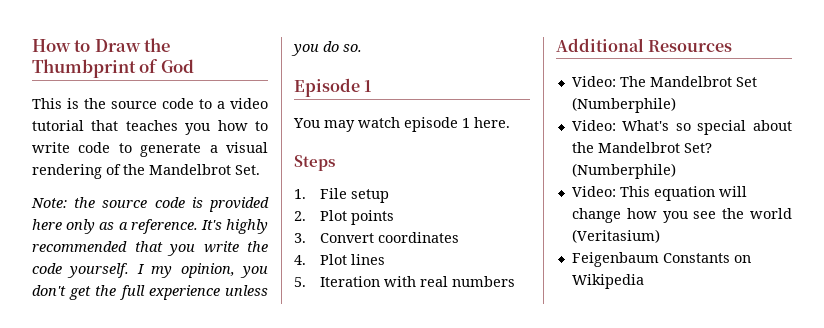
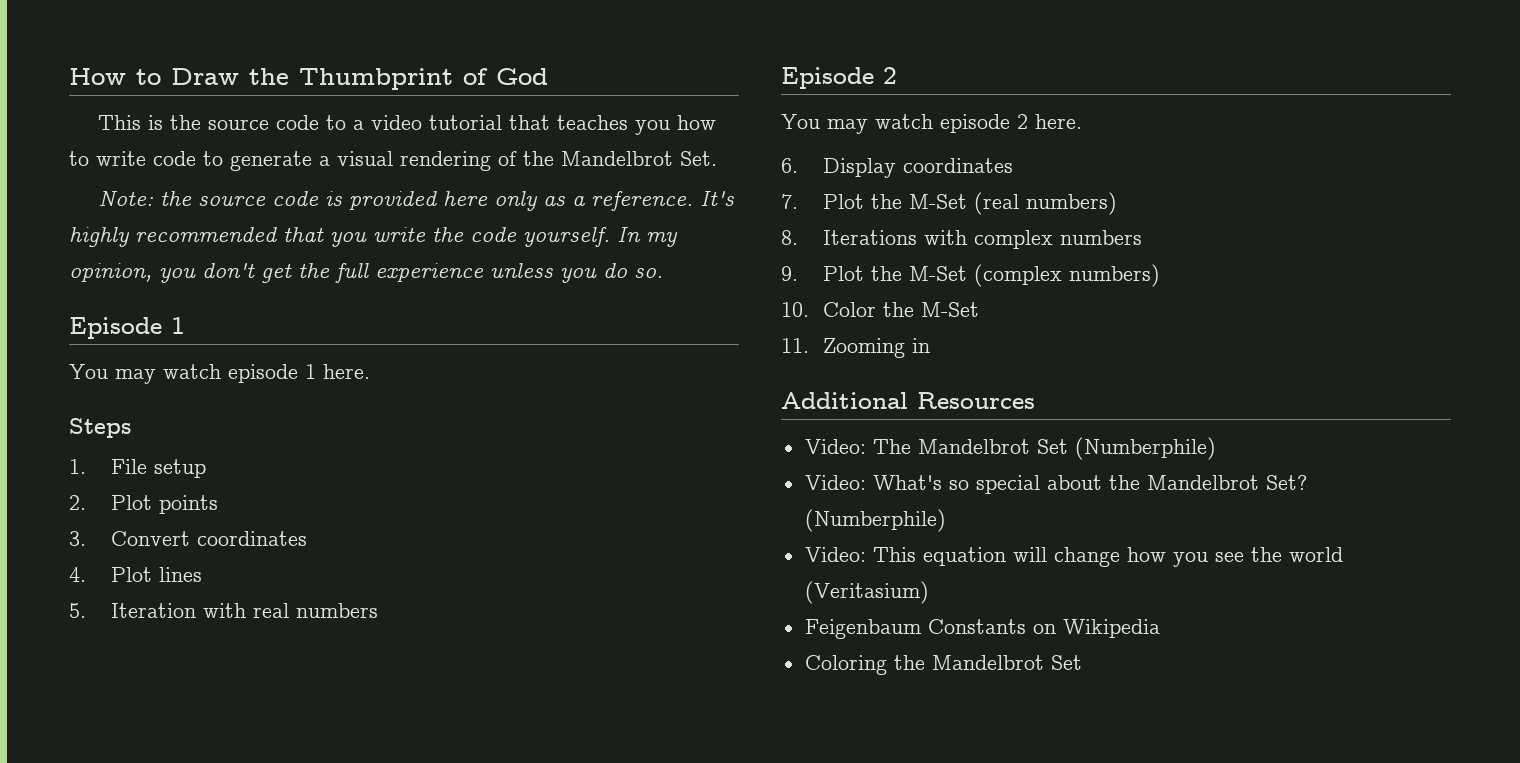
- I my opinion, you don't get the full experience unless you do so.
+ In my opinion, you don't get the full experience unless you do so.
+ Episode 2
+ You may watch episode 2 here.
+ 6. Display coordinates
+ 7. Plot the M-Set (real numbers)
+ 8. Iterations with complex numbers
+ 9. Plot the M-Set (complex numbers)
+ 10. Color the M-Set
+ 11. Zooming in
+ Coloring the Mandelbrot Set

